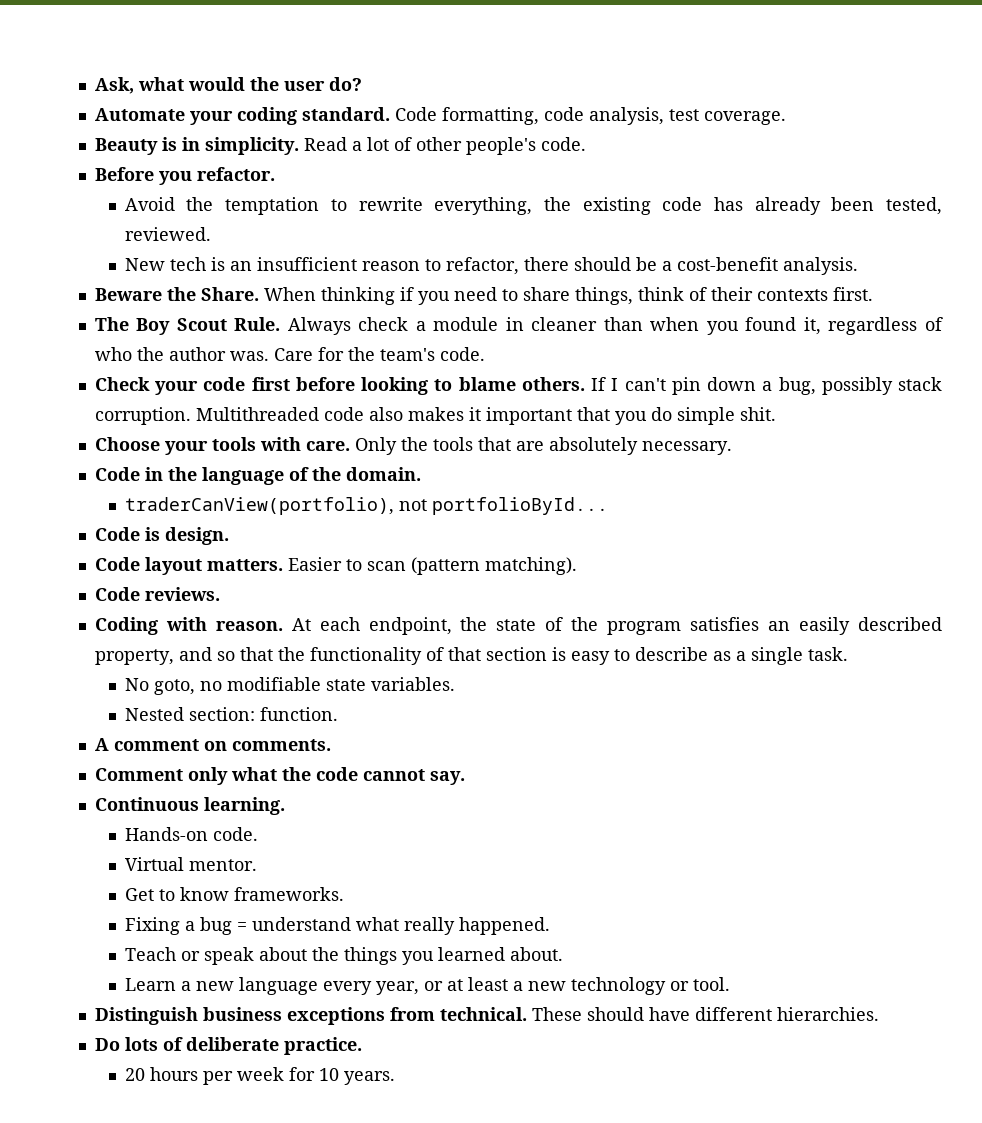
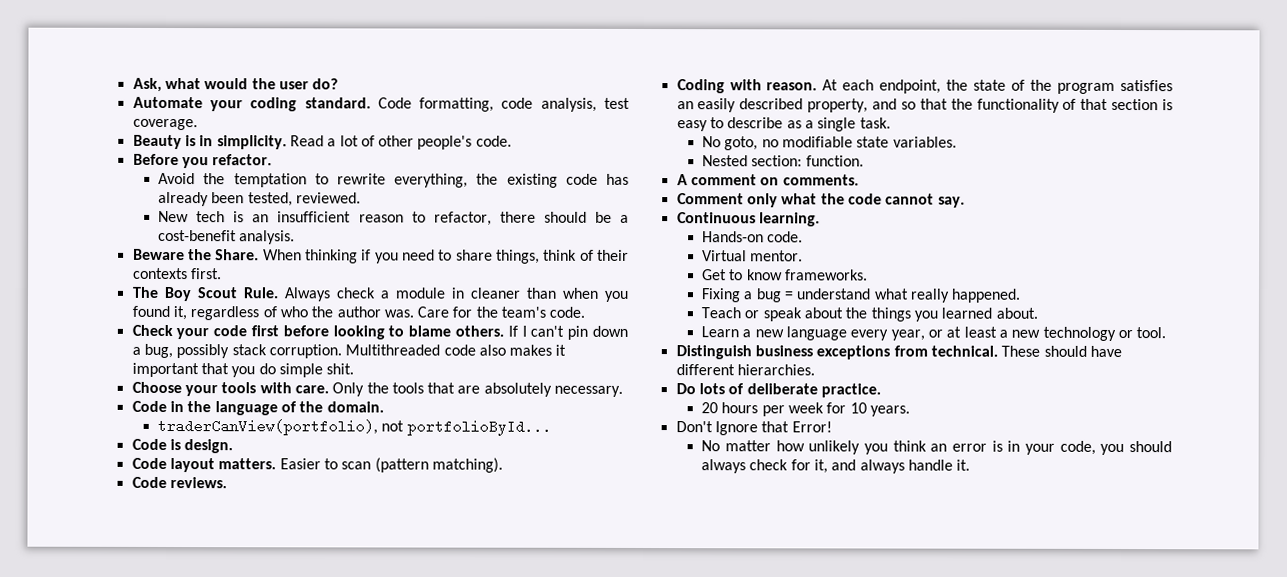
+ Don't Ignore that Error!
+ No matter how unlikely you think an error is in your code, you should always check for it, and always handle it.

